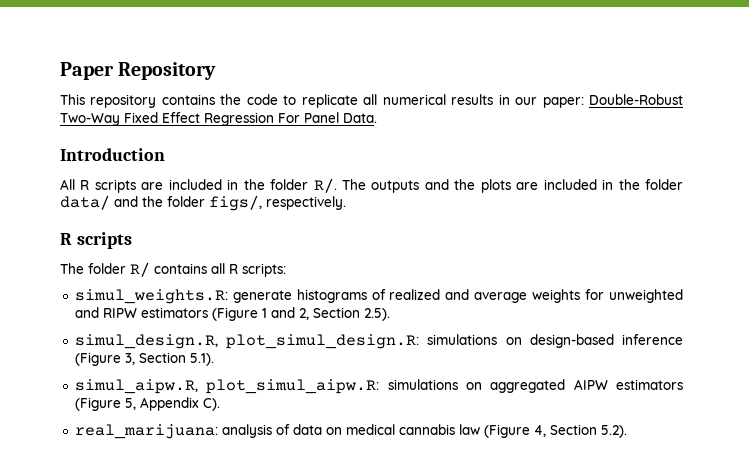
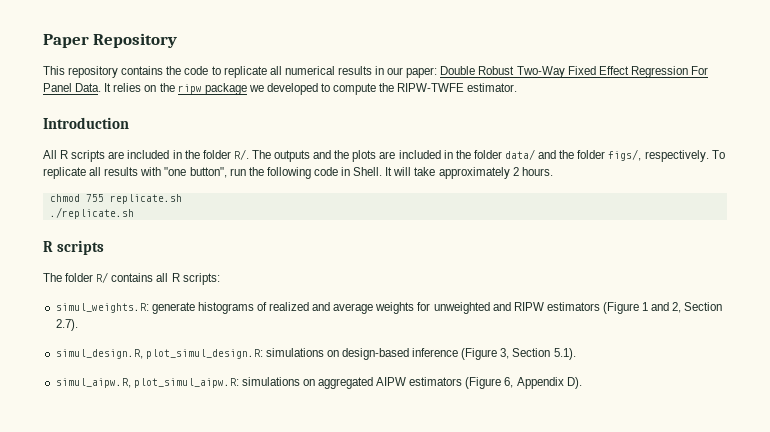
- This repository contains the code to replicate all numerical results in our paper: Double-Robust Two-Way Fixed Effect Regression For Panel Data.
+ This repository contains the code to replicate all numerical results in our paper: Double Robust Two-Way Fixed Effect Regression For Panel Data. It relies on the ripw package we developed to compute the RIPW-TWFE estimator.
+ To replicate all results with "one button", run the following code in Shell. It will take approximately 2 hours.
+ chmod 755 replicate.sh
+ ./replicate.sh
- simul_weights.R: generate histograms of realized and average weights for unweighted and RIPW estimators (Figure 1 and 2, Section 2.5).
+ simul_weights.R: generate histograms of realized and average weights for unweighted and RIPW estimators (Figure 1 and 2, Section 2.7).
- simul_aipw.R, plot_simul_aipw.R: simulations on aggregated AIPW estimators (Figure 5, Appendix C).
- real_marijuana: analysis of data on medical cannabis law (Figure 4, Section 5.2).
+ simul_aipw.R, plot_simul_aipw.R: simulations on aggregated AIPW estimators (Figure 6, Appendix D).

